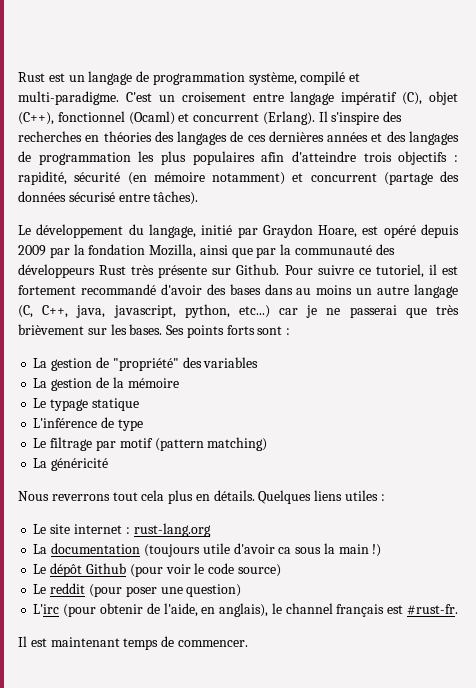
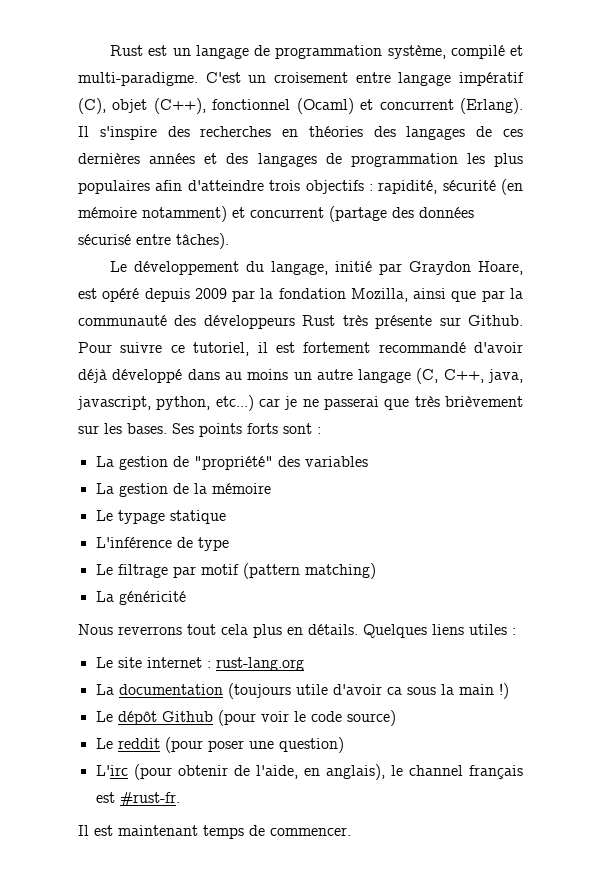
- Pour suivre ce tutoriel, il est fortement recommandé d'avoir des bases dans au moins un autre langage (C, C++, java, javascript, python, etc...) car je ne passerai que très brièvement sur les bases.
+ Pour suivre ce tutoriel, il est fortement recommandé d'avoir déjà développé dans au moins un autre langage (C, C++, java, javascript, python, etc...) car je ne passerai que très brièvement sur les bases.

